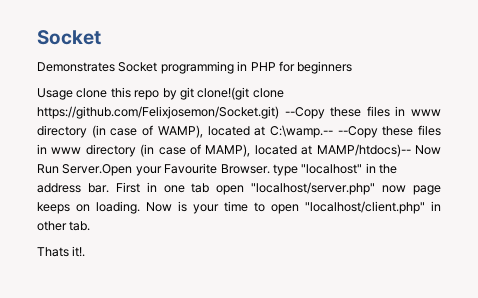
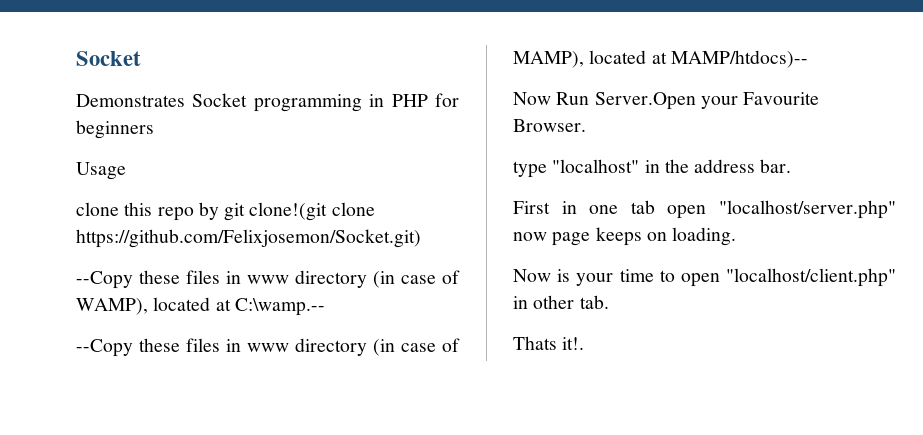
- Usage clone this repo by git clone!(git clone https://github.com/Felixjosemon/Socket.git) --Copy these files in www directory (in case of WAMP), located at C:\wamp.-- --Copy these files in www directory (in case of MAMP), located at MAMP/htdocs)-- Now Run Server.Open your Favourite Browser. type "localhost" in the address bar. First in one tab open "localhost/server.php" now page keeps on loading. Now is your time to open "localhost/client.php" in other tab.
+ Usage
+ clone this repo by git clone!(git clone https://github.com/Felixjosemon/Socket.git)
+ --Copy these files in www directory (in case of WAMP), located at C:\wamp.--
+ --Copy these files in www directory (in case of MAMP), located at MAMP/htdocs)--
+ Now Run Server.Open your Favourite Browser.
+ type "localhost" in the address bar.
+ First in one tab open "localhost/server.php" now page keeps on loading.
+ Now is your time to open "localhost/client.php" in other tab.

